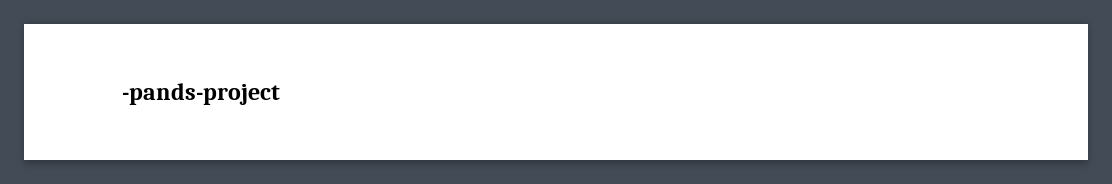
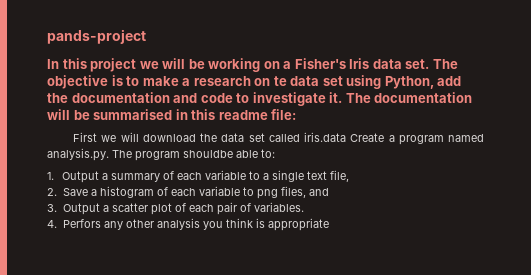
- -pands-project
+ pands-project
+ In this project we will be working on a Fisher's Iris data set. The objective is to make a research on te data set using Python, add the documentation and code to investigate it. The documentation will be summarised in this readme file:
+ First we will download the data set called iris.data Create a program named analysis.py. The program shouldbe able to:
+ 1. Output a summary of each variable to a single text file,
+ 2. Save a histogram of each variable to png files, and
+ 3. Output a scatter plot of each pair of variables.
+ 4. Perfors any other analysis you think is appropriate

